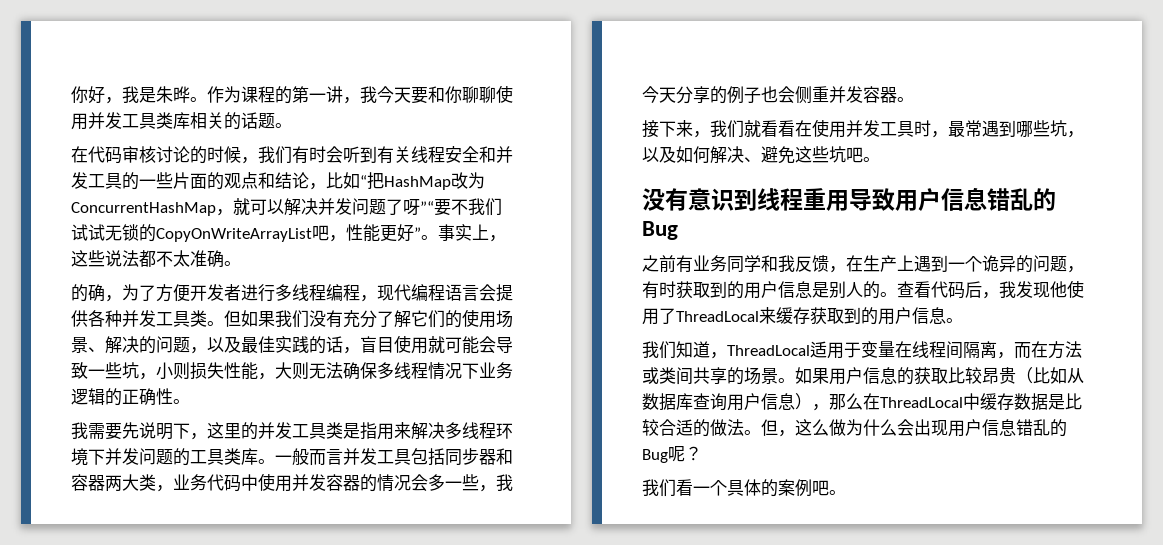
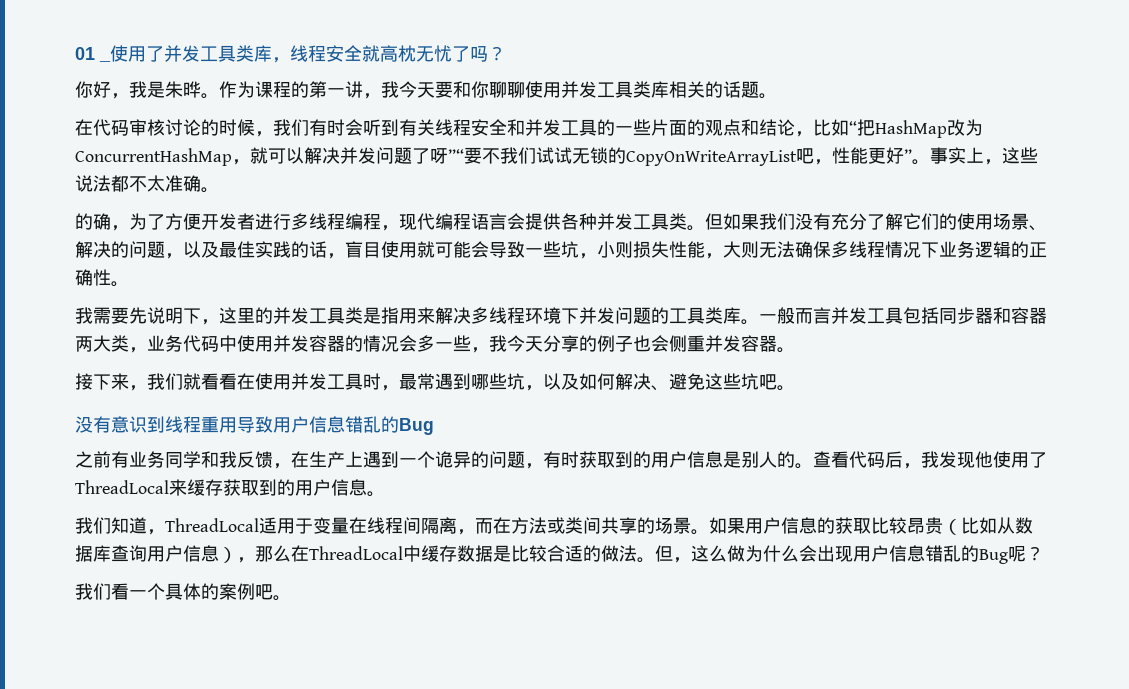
+ 01 _使用了并发工具类库，线程安全就高枕无忧了吗？

